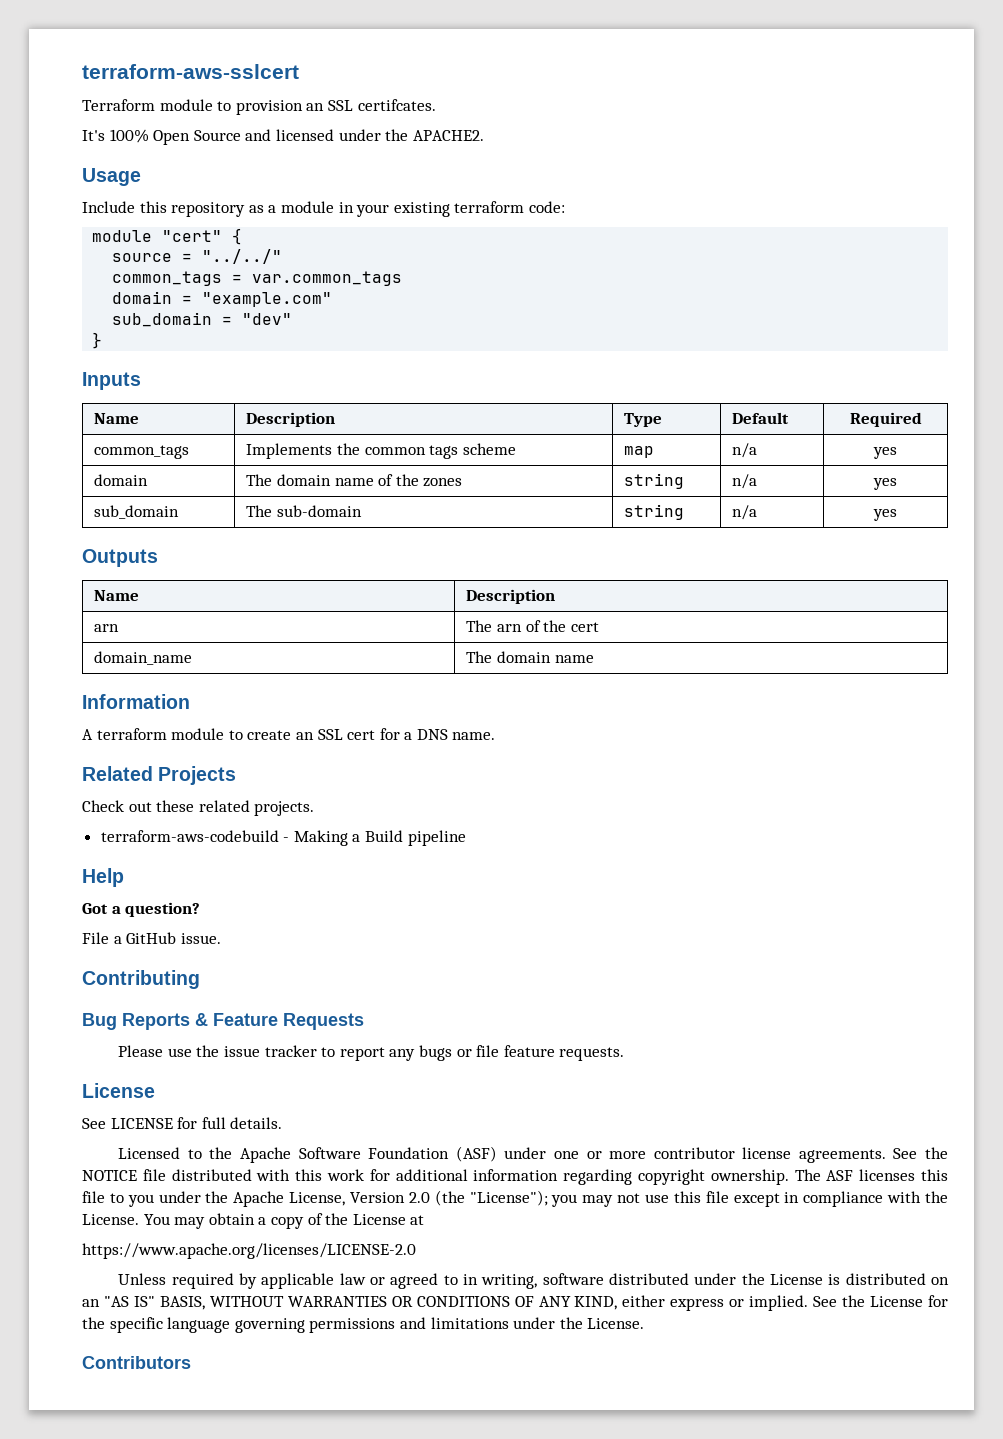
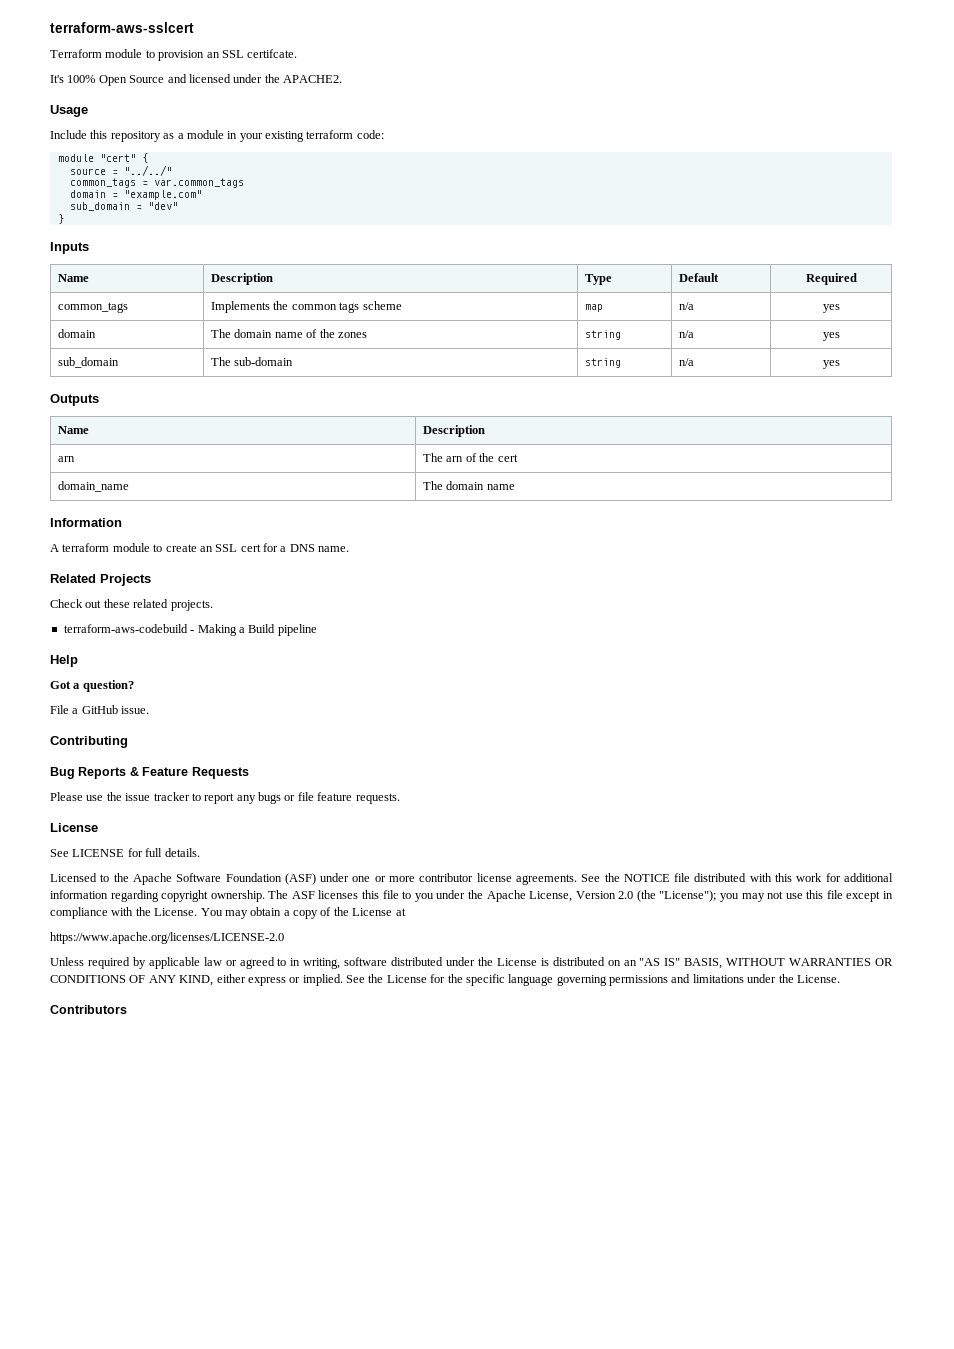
- Terraform module to provision an SSL certifcates.
+ Terraform module to provision an SSL certifcate.

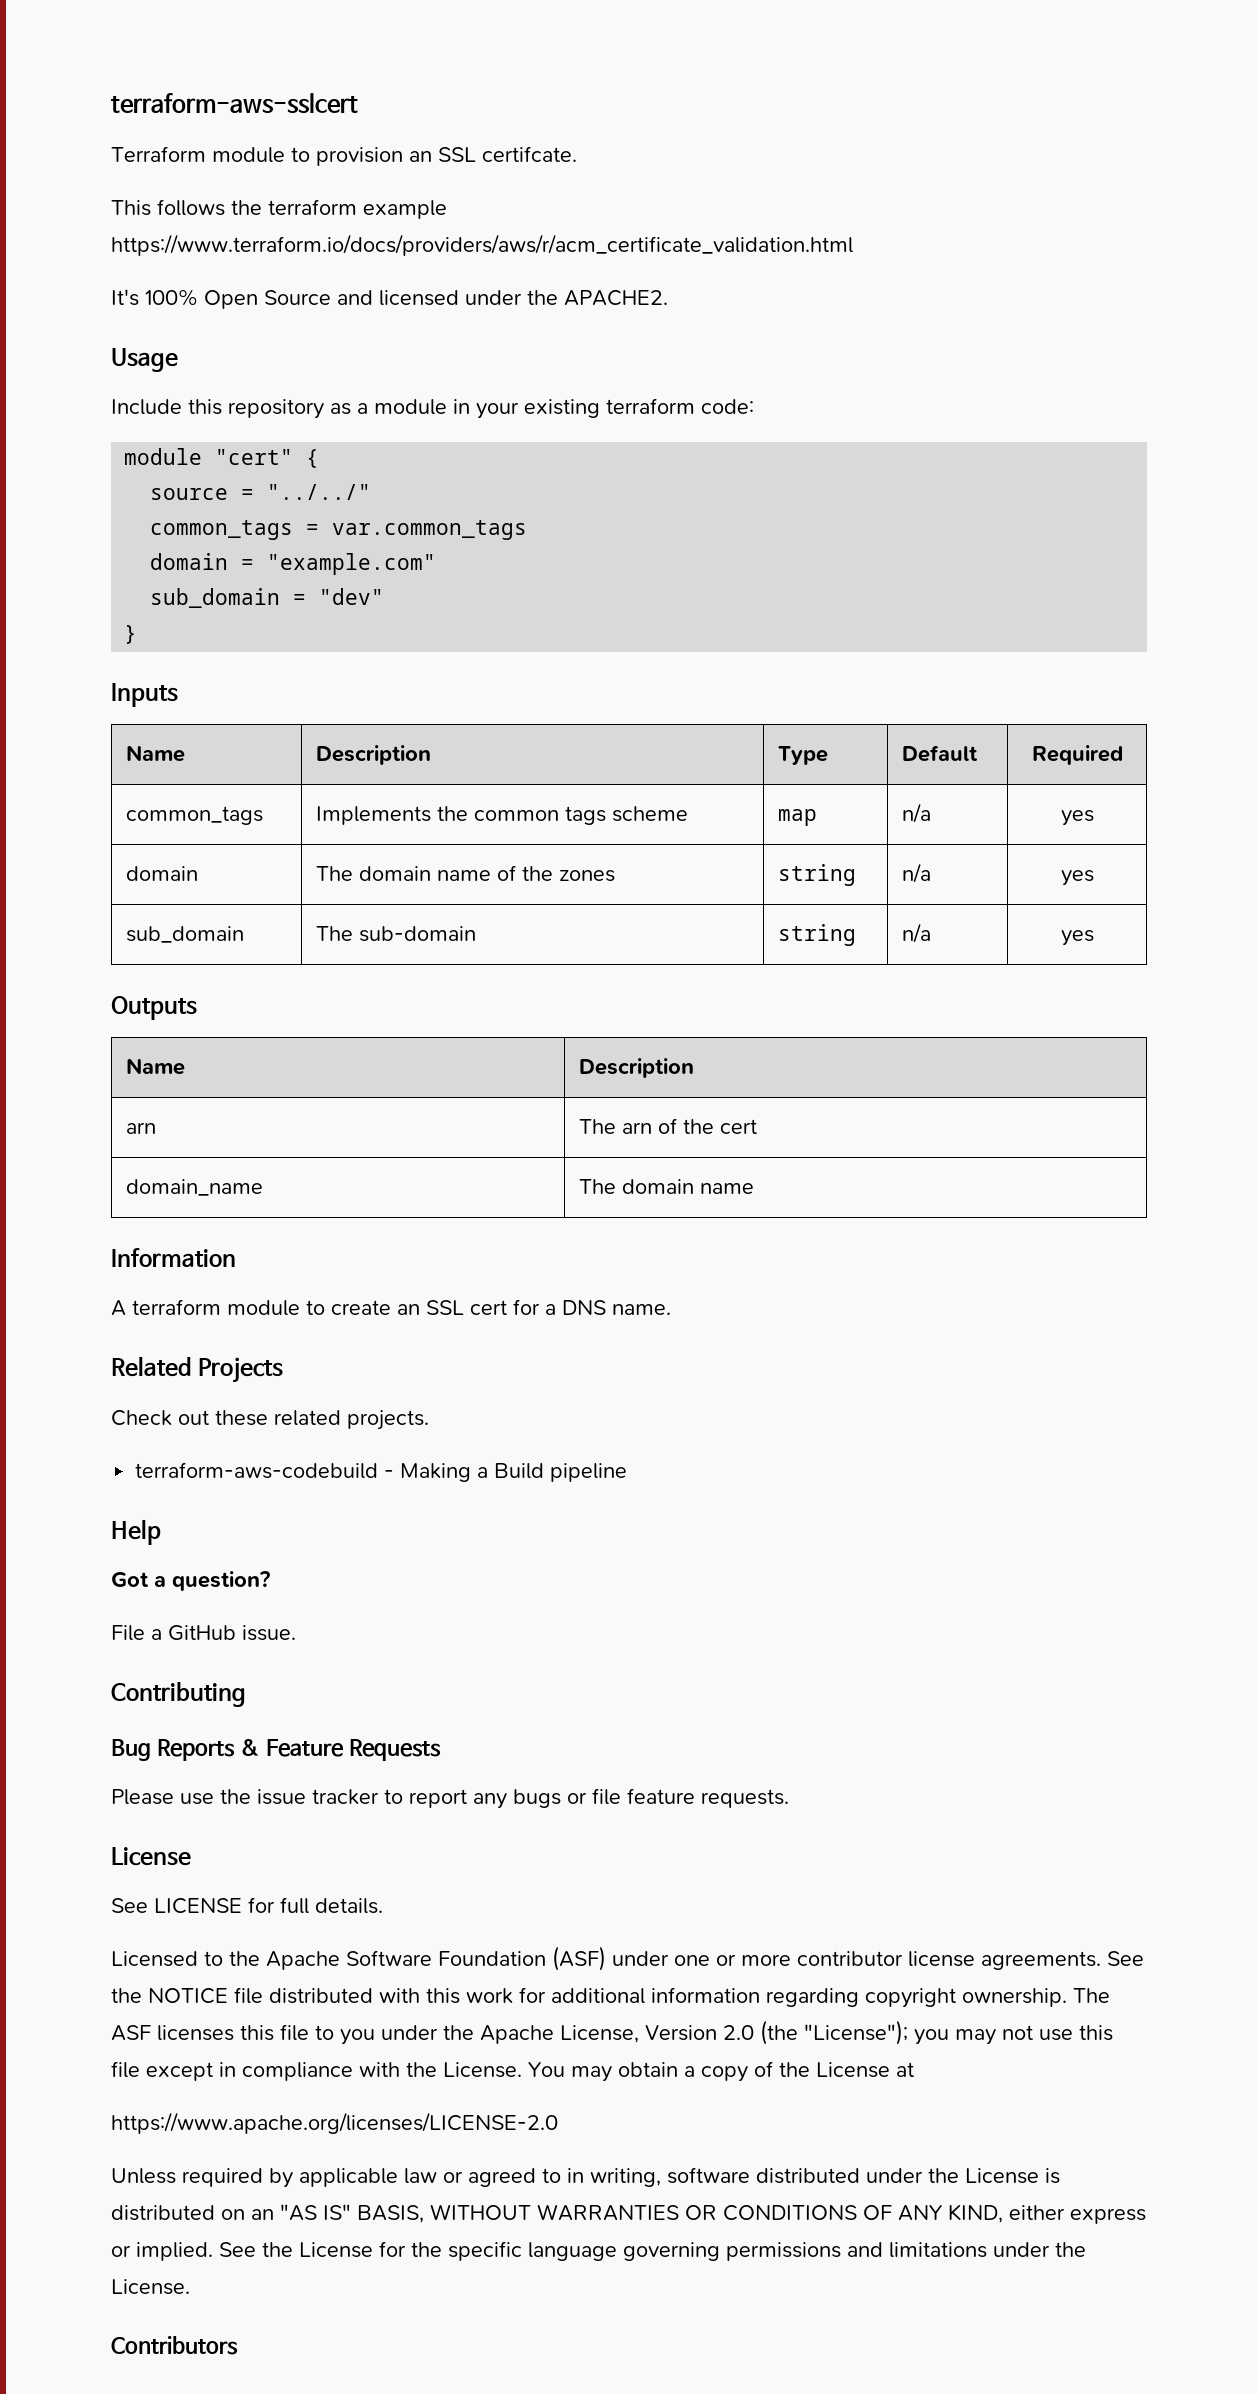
+ This follows the terraform example https://www.terraform.io/docs/providers/aws/r/acm_certificate_validation.html

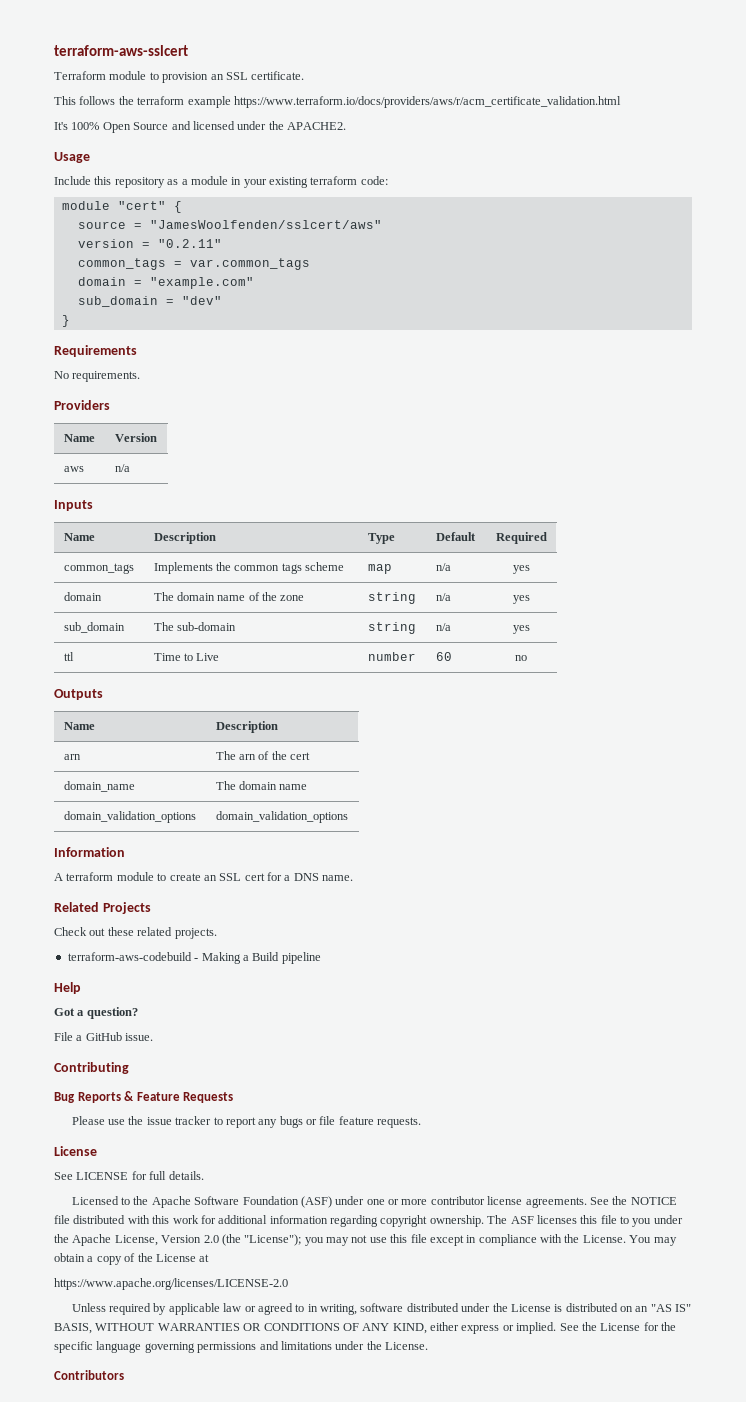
- Terraform module to provision an SSL certifcate.
+ Terraform module to provision an SSL certificate.
- source = "../../"
+ source = "JamesWoolfenden/sslcert/aws"
+ version = "0.2.11"
+ Requirements
+ No requirements.
+ Providers
+ Name | Version
+ aws | n/a
- domain | The domain name of the zones | string | n/a | yes
+ domain | The domain name of the zone | string | n/a | yes
+ ttl | Time to Live | number | 60 | no
+ domain_validation_options | domain_validation_options

